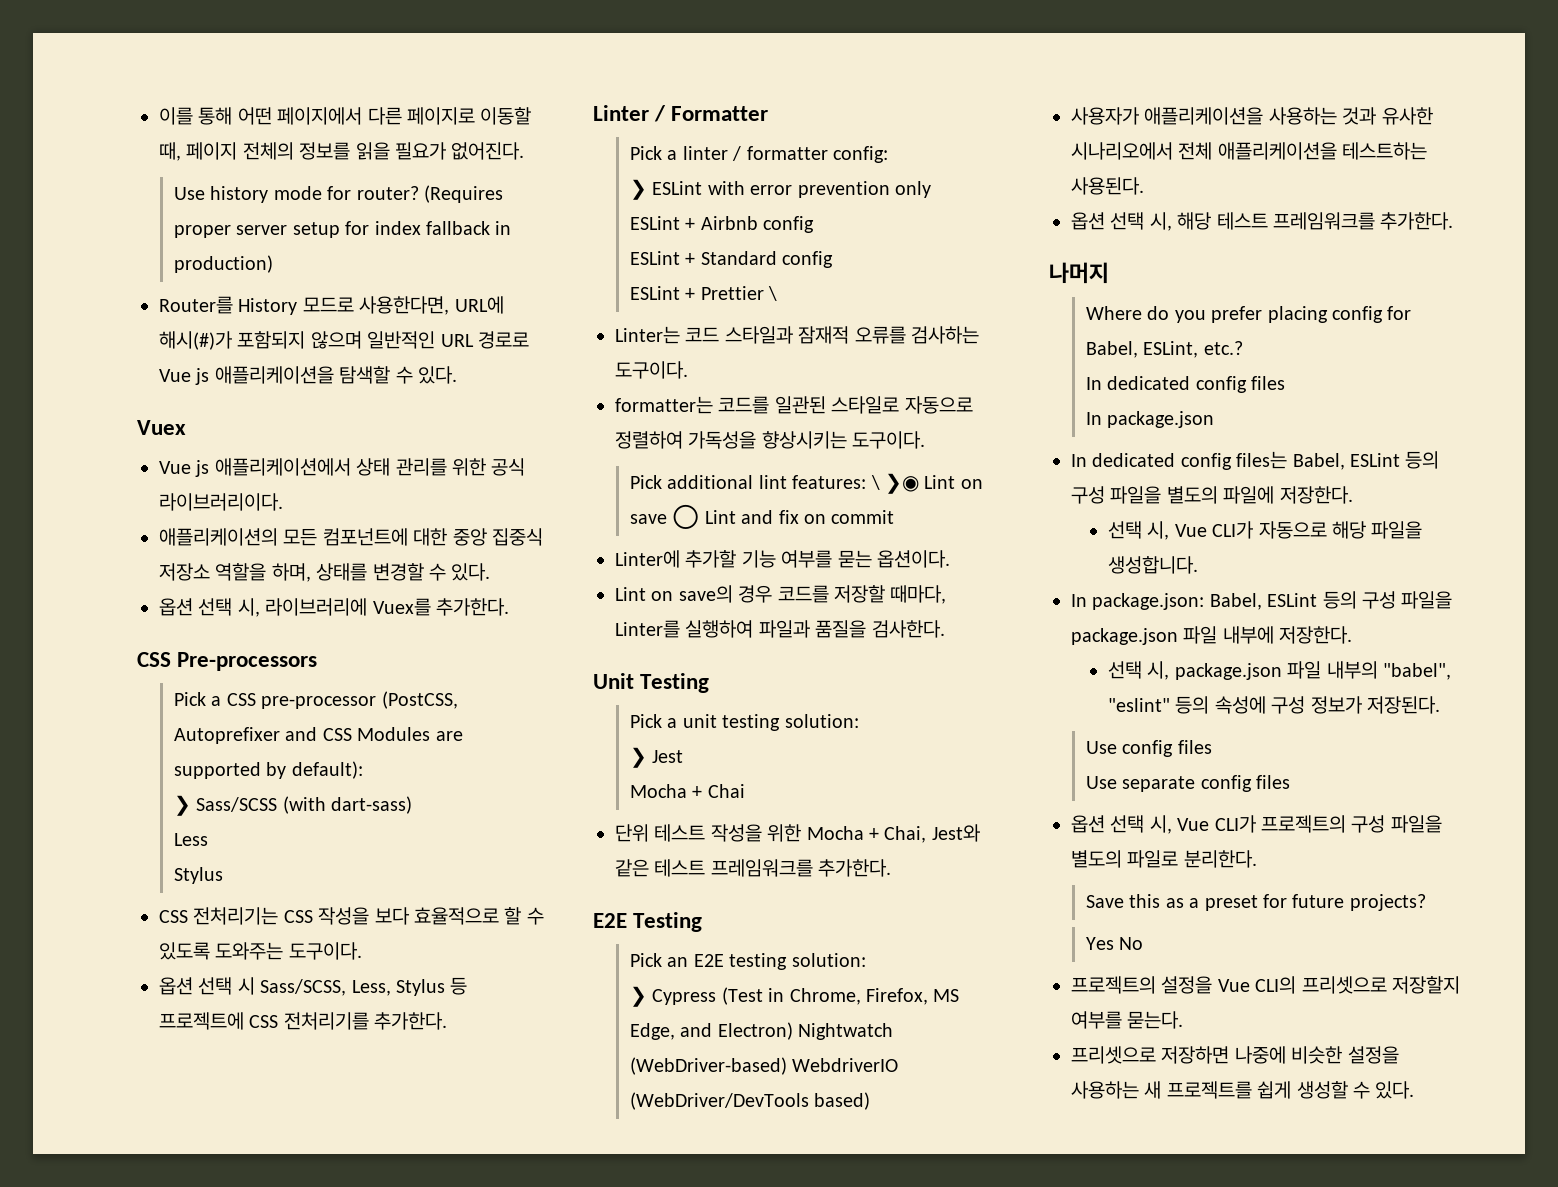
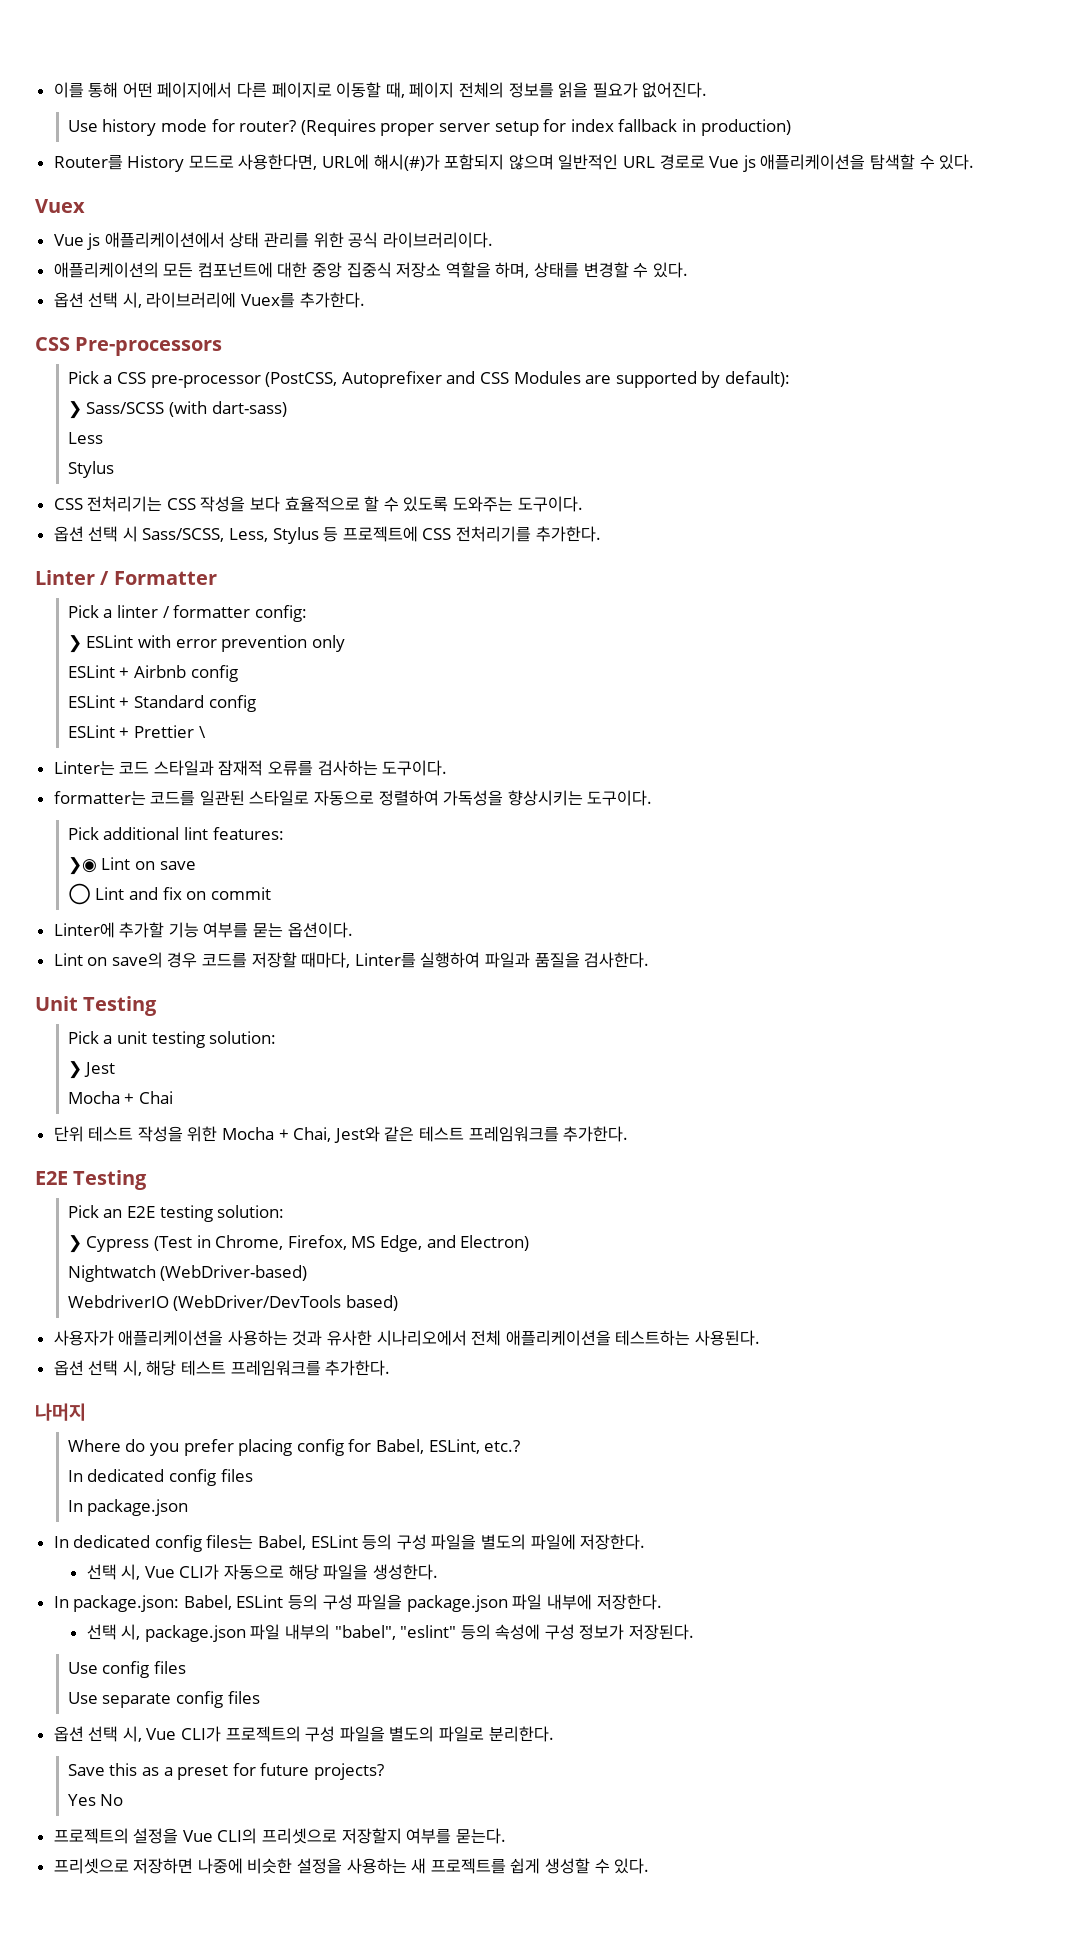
- Pick additional lint features: \ ❯◉ Lint on save ◯ Lint and fix on commit
+ Pick additional lint features:
+ ❯◉ Lint on save
+ ◯ Lint and fix on commit
- ❯ Cypress (Test in Chrome, Firefox, MS Edge, and Electron) Nightwatch (WebDriver-based) WebdriverIO (WebDriver/DevTools based)
+ ❯ Cypress (Test in Chrome, Firefox, MS Edge, and Electron)
+ Nightwatch (WebDriver-based)
+ WebdriverIO (WebDriver/DevTools based)
- 선택 시, Vue CLI가 자동으로 해당 파일을 생성합니다.
+ 선택 시, Vue CLI가 자동으로 해당 파일을 생성한다.

